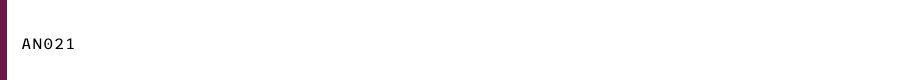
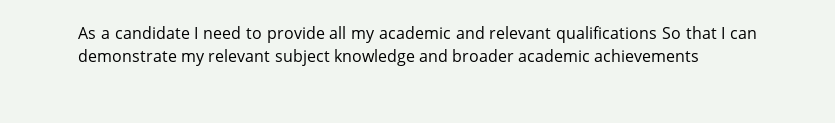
- AN021
+ As a candidate I need to provide all my academic and relevant qualifications So that I can demonstrate my relevant subject knowledge and broader academic achievements

